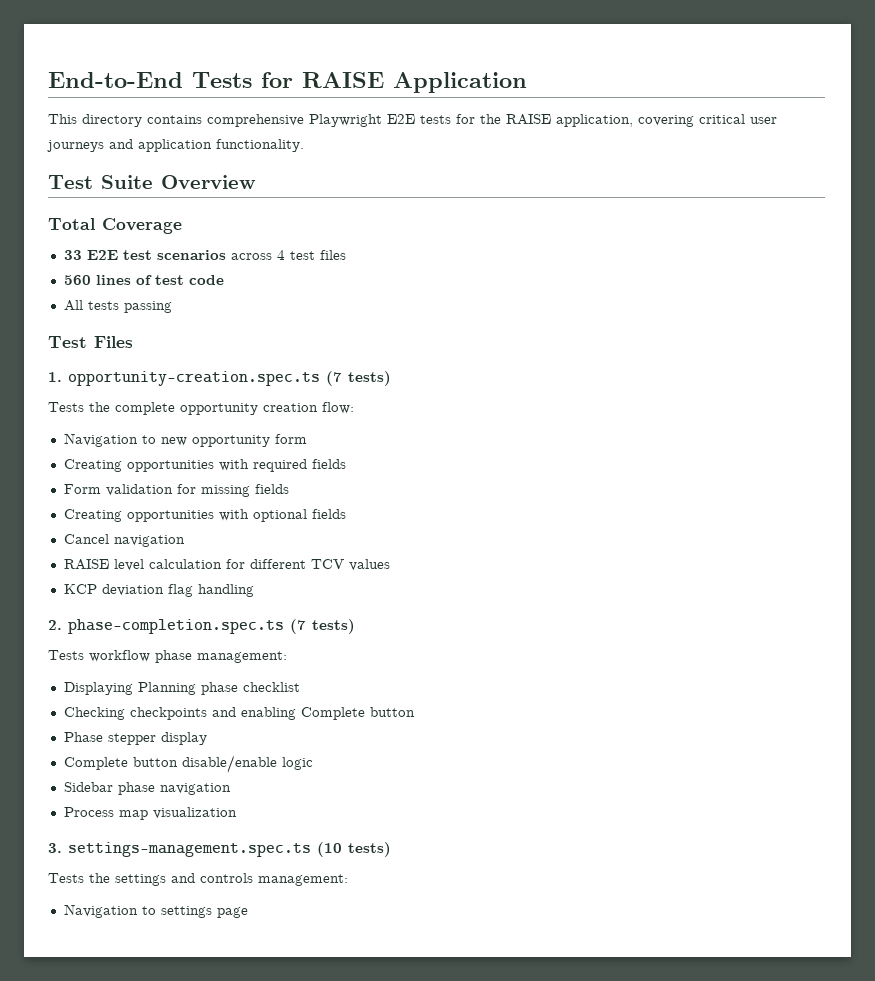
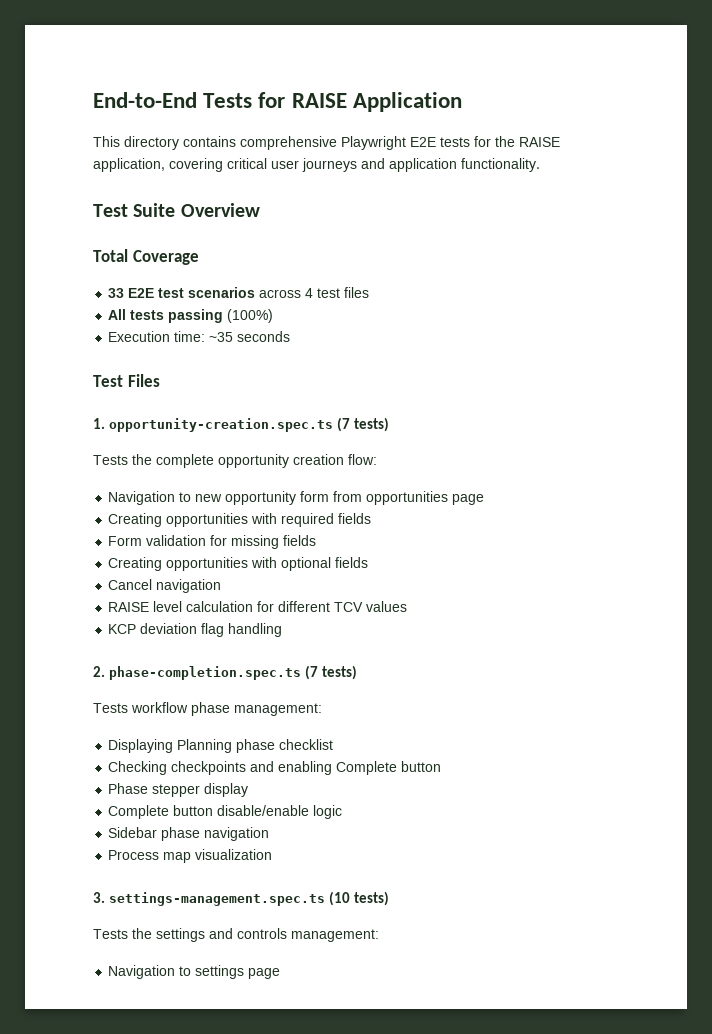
- 560 lines of test code
- All tests passing
+ All tests passing (100%)
+ Execution time: ~35 seconds
- Navigation to new opportunity form
+ Navigation to new opportunity form from opportunities page

